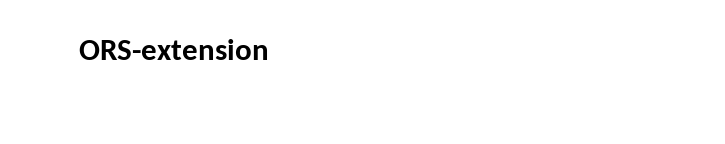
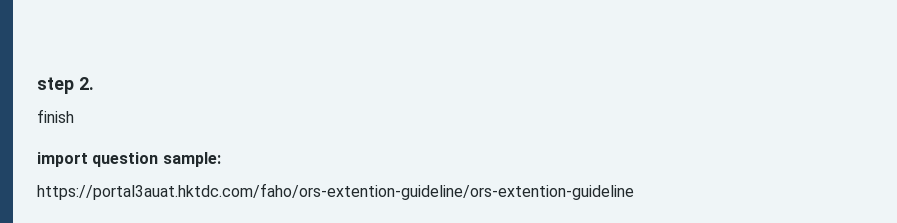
- ORS-extension
+ step 2.
+ finish
+ import question sample:
+ https://portal3auat.hktdc.com/faho/ors-extention-guideline/ors-extention-guideline

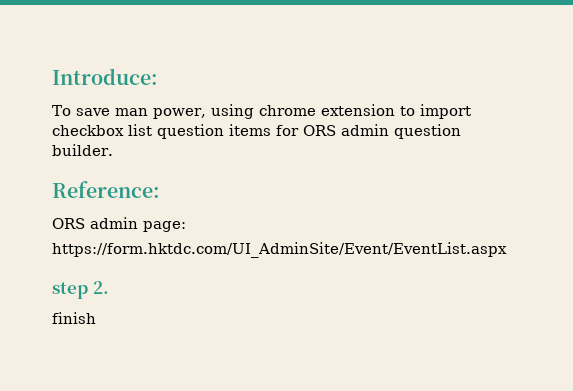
+ Introduce:
+ To save man power, using chrome extension to import checkbox list question items for ORS admin question builder.
+ Reference:
+ ORS admin page:
+ https://form.hktdc.com/UI_AdminSite/Event/EventList.aspx
- import question sample:
- https://portal3auat.hktdc.com/faho/ors-extention-guideline/ors-extention-guideline

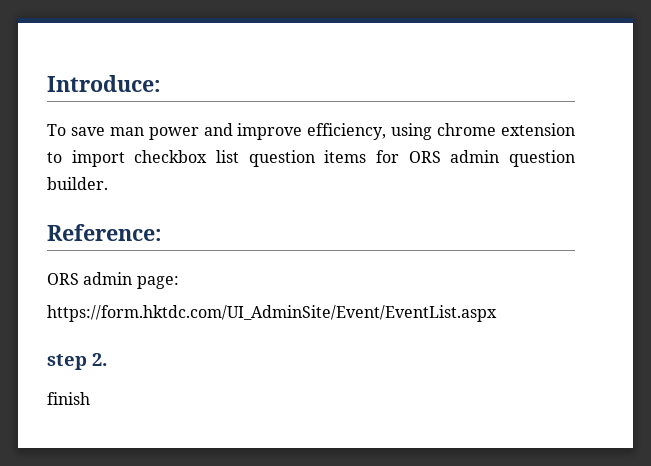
- To save man power, using chrome extension to import checkbox list question items for ORS admin question builder.
+ To save man power and improve efficiency, using chrome extension to import checkbox list question items for ORS admin question builder.

